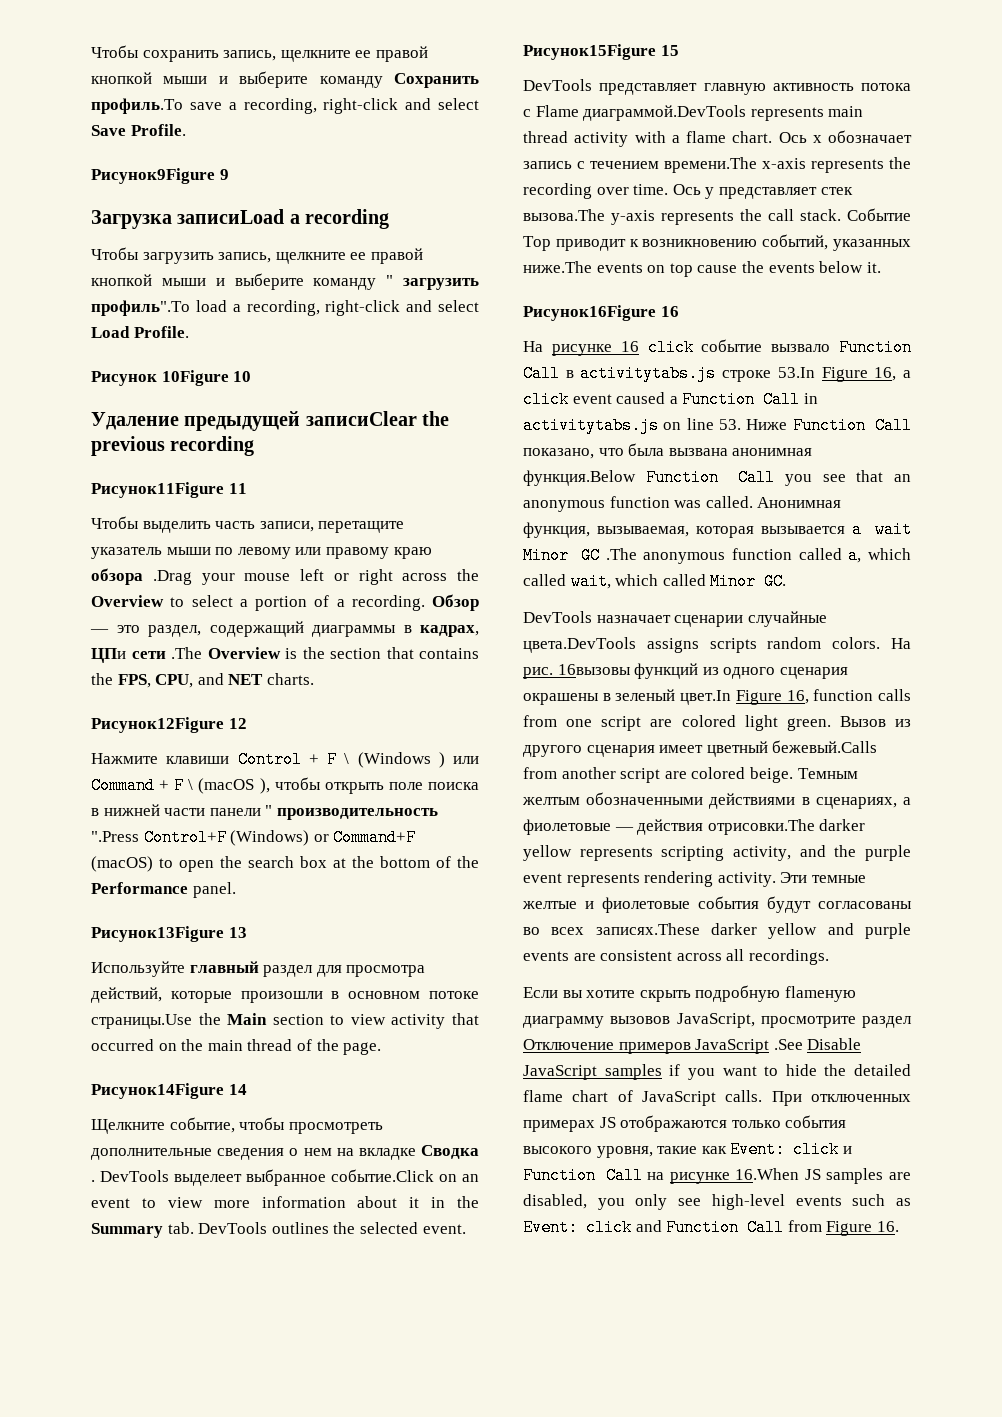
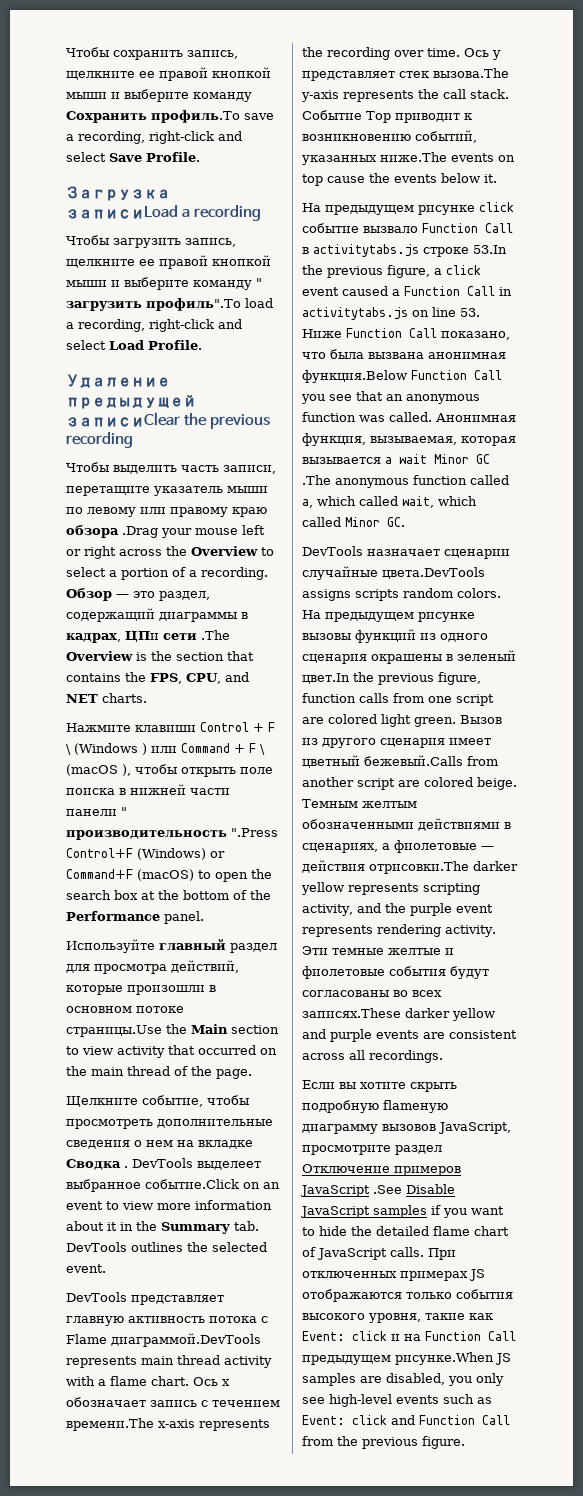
- Рисунок9Figure 9
- Рисунок 10Figure 10
- Рисунок11Figure 11
- Рисунок12Figure 12
- Рисунок13Figure 13
- Рисунок14Figure 14
- Рисунок15Figure 15
- Рисунок16Figure 16
- На рисунке 16 click событие вызвало Function Call в activitytabs.js строке 53.In Figure 16, a click event caused a Function Call in activitytabs.js on line 53. Ниже Function Call показано, что была вызвана анонимная функция.Below Function Call you see that an anonymous function was called.
+ На предыдущем рисунке click событие вызвало Function Call в activitytabs.js строке 53.In the previous figure, a click event caused a Function Call in activitytabs.js on line 53. Ниже Function Call показано, что была вызвана анонимная функция.Below Function Call you see that an anonymous function was called.
- На рис. 16вызовы функций из одного сценария окрашены в зеленый цвет.In Figure 16, function calls from one script are colored light green.
+ На предыдущем рисунке вызовы функций из одного сценария окрашены в зеленый цвет.In the previous figure, function calls from one script are colored light green.
- При отключенных примерах JS отображаются только события высокого уровня, такие как Event: click и Function Call на рисунке 16.When JS samples are disabled, you only see high-level events such as Event: click and Function Call from Figure 16.
+ При отключенных примерах JS отображаются только события высокого уровня, такие как Event: click и на Function Call предыдущем рисунке.When JS samples are disabled, you only see high-level events such as Event: click and Function Call from the previous figure.

